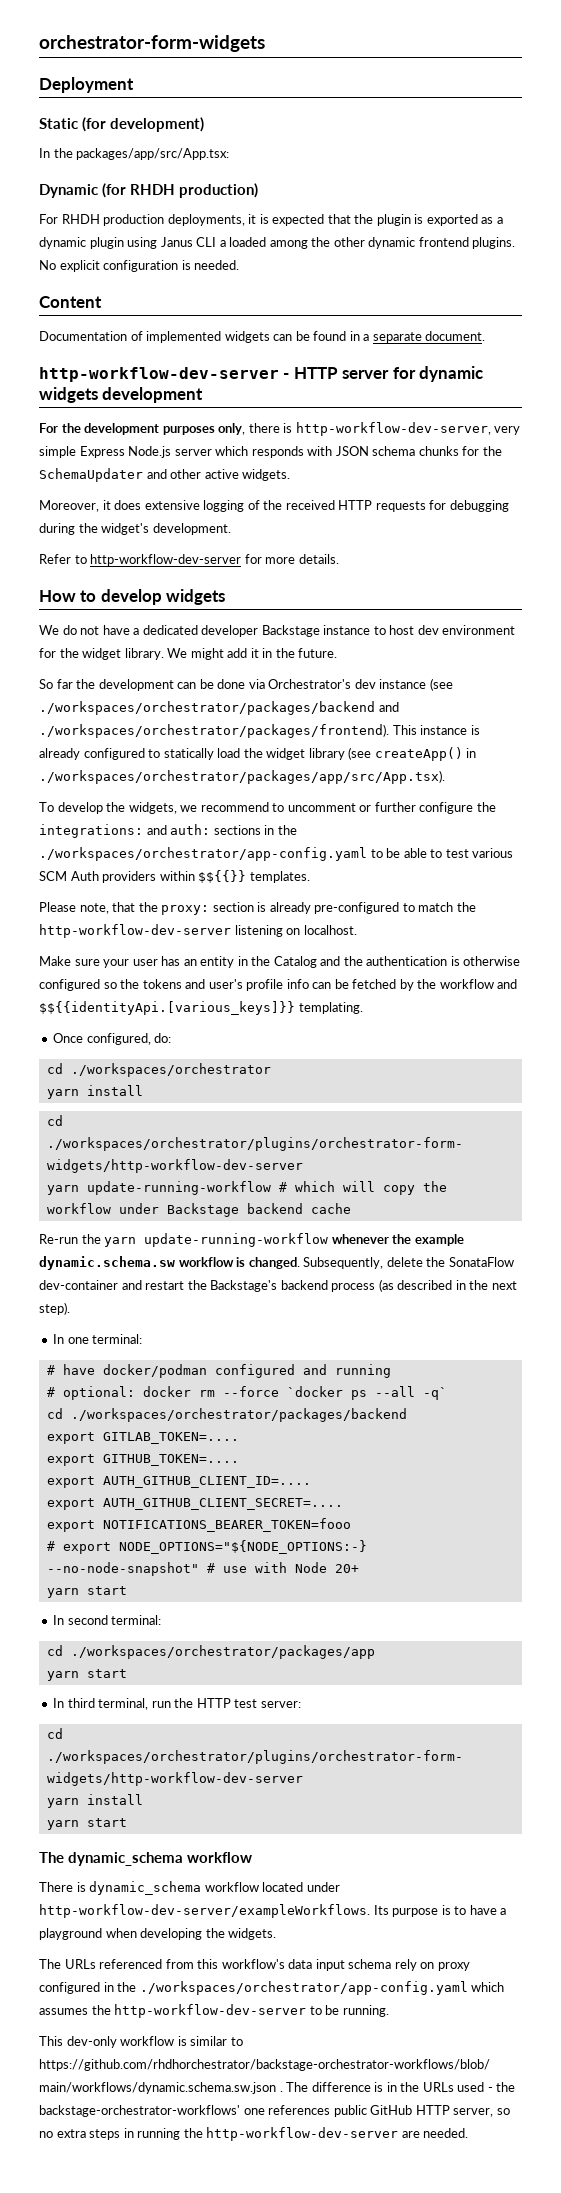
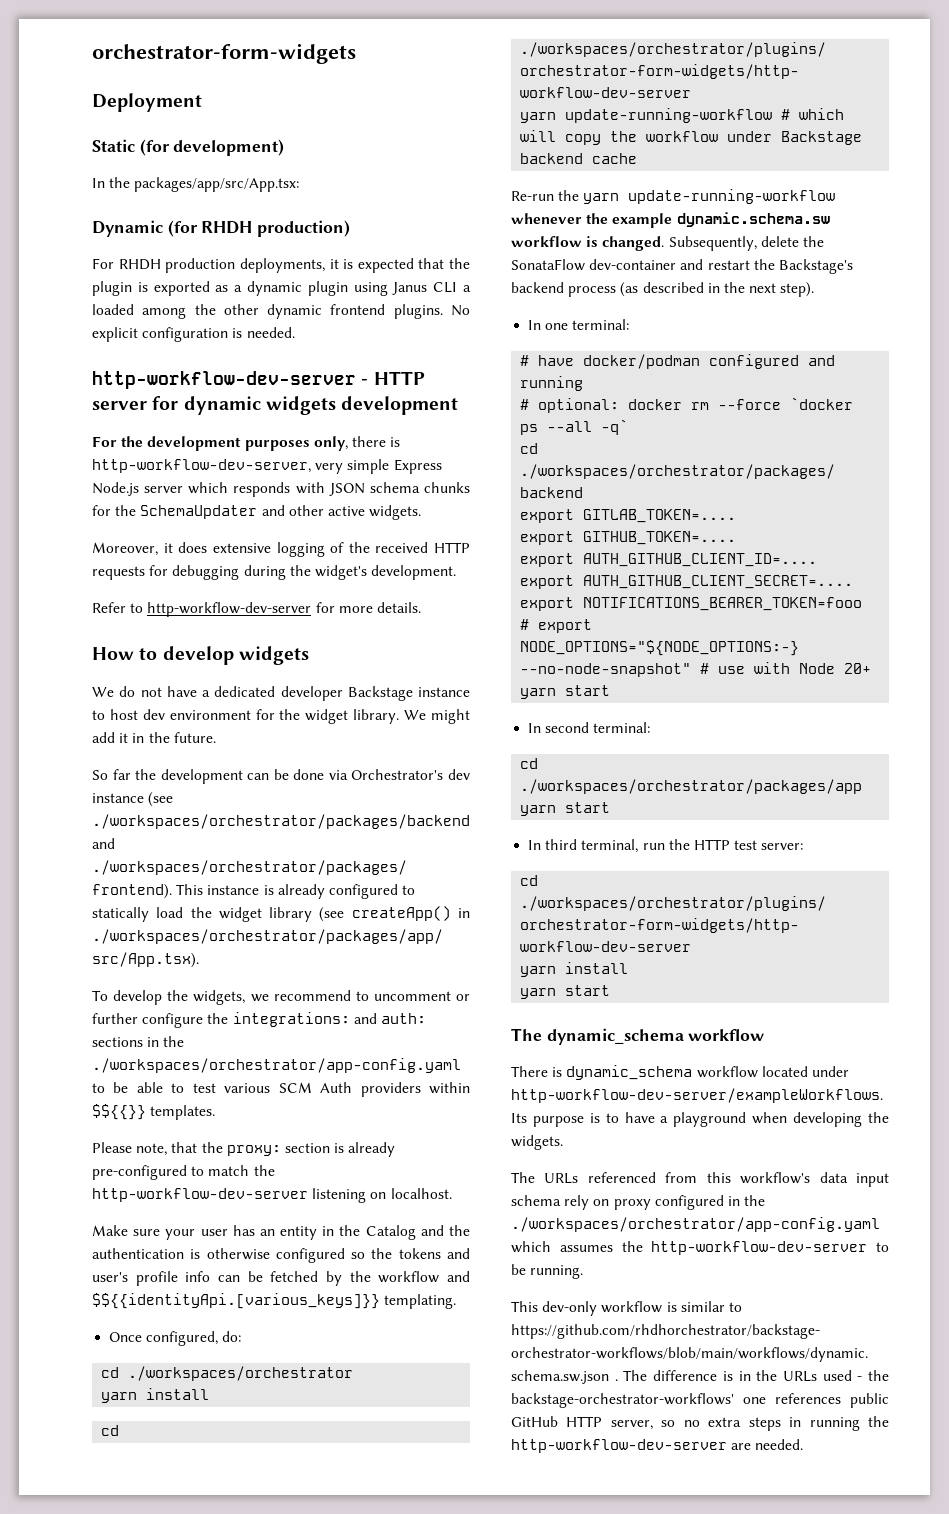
- Content
- Documentation of implemented widgets can be found in a separate document.

